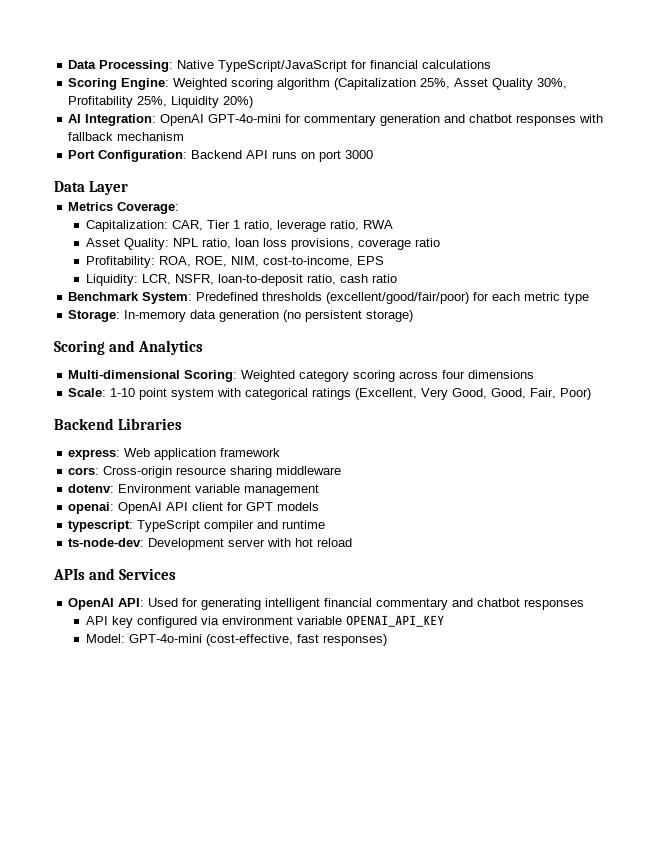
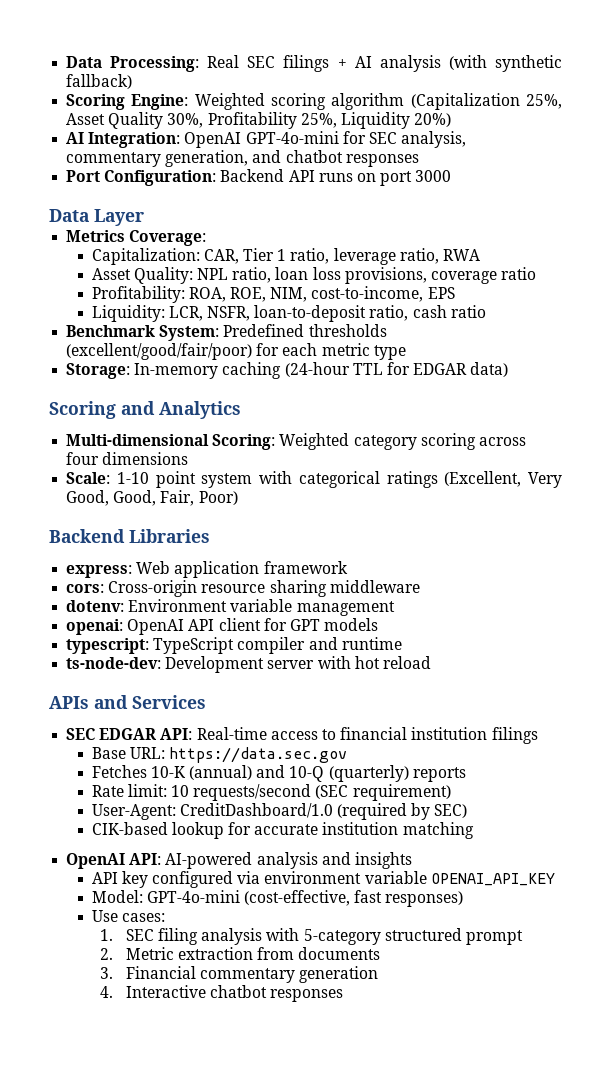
- Data Processing: Native TypeScript/JavaScript for financial calculations
+ Data Processing: Real SEC filings + AI analysis (with synthetic fallback)
- AI Integration: OpenAI GPT-4o-mini for commentary generation and chatbot responses with fallback mechanism
+ AI Integration: OpenAI GPT-4o-mini for SEC analysis, commentary generation, and chatbot responses
- Storage: In-memory data generation (no persistent storage)
+ Storage: In-memory caching (24-hour TTL for EDGAR data)
- OpenAI API: Used for generating intelligent financial commentary and chatbot responses
+ SEC EDGAR API: Real-time access to financial institution filings
+ Base URL: https://data.sec.gov
+ Fetches 10-K (annual) and 10-Q (quarterly) reports
+ Rate limit: 10 requests/second (SEC requirement)
+ User-Agent: CreditDashboard/1.0 (required by SEC)
+ CIK-based lookup for accurate institution matching
+ OpenAI API: AI-powered analysis and insights
+ Use cases:
+ 1. SEC filing analysis with 5-category structured prompt
+ 2. Metric extraction from documents
+ 3. Financial commentary generation
+ 4. Interactive chatbot responses

